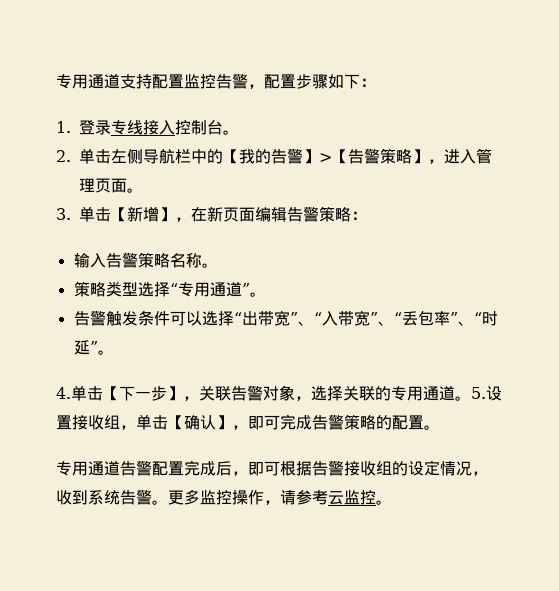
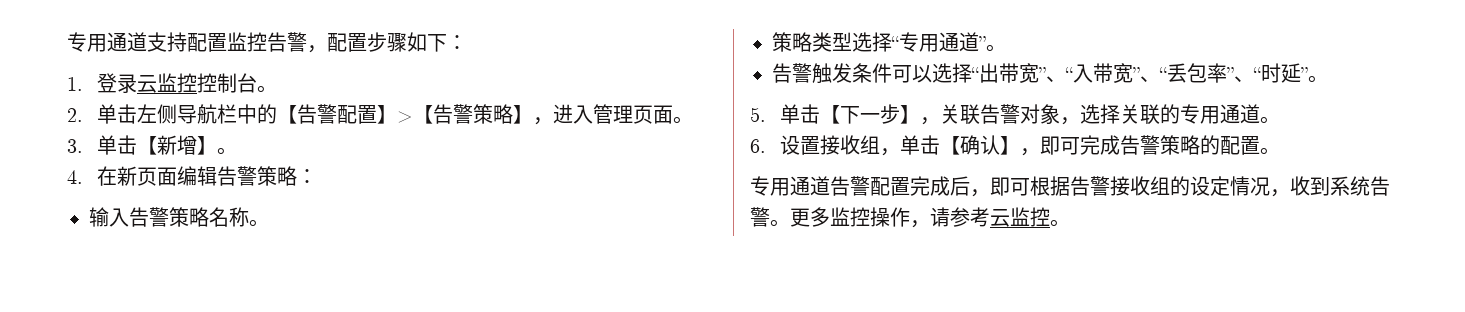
- 1.登录专线接入控制台。
+ 1.登录云监控控制台。
- 2.单击左侧导航栏中的【我的告警】>【告警策略】，进入管理页面。
+ 2.单击左侧导航栏中的【告警配置】>【告警策略】，进入管理页面。
- 3.单击【新增】，在新页面编辑告警策略：
+ 3.单击【新增】。
+ 4.在新页面编辑告警策略：
- 4.单击【下一步】，关联告警对象，选择关联的专用通道。5.设置接收组，单击【确认】，即可完成告警策略的配置。
+ 5.单击【下一步】，关联告警对象，选择关联的专用通道。
+ 6.设置接收组，单击【确认】，即可完成告警策略的配置。

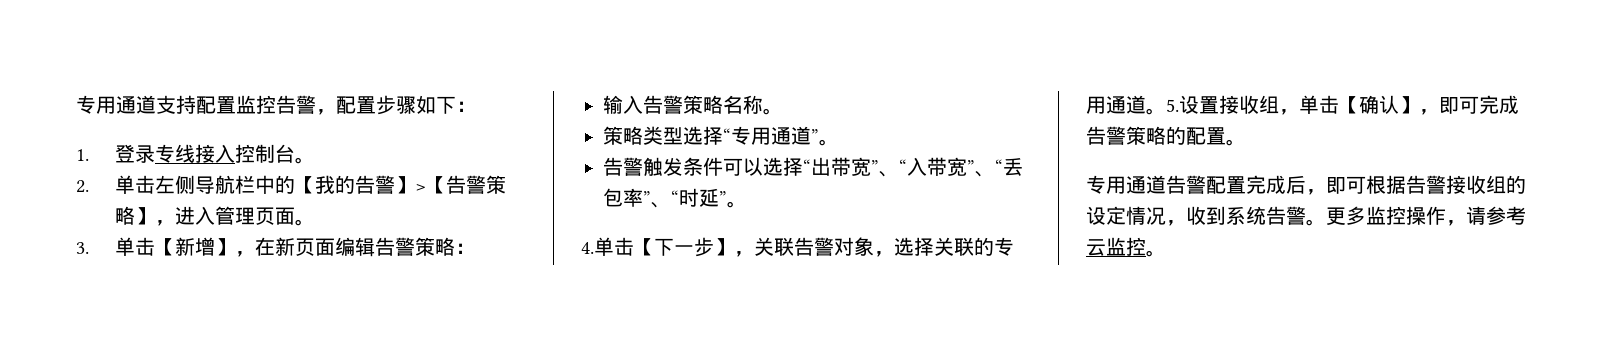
- 1.登录云监控控制台。
+ 1.登录专线接入控制台。
- 2.单击左侧导航栏中的【告警配置】>【告警策略】，进入管理页面。
+ 2.单击左侧导航栏中的【我的告警】>【告警策略】，进入管理页面。
- 3.单击【新增】。
- 4.在新页面编辑告警策略：
+ 3.单击【新增】，在新页面编辑告警策略：
- 5.单击【下一步】，关联告警对象，选择关联的专用通道。
- 6.设置接收组，单击【确认】，即可完成告警策略的配置。
+ 4.单击【下一步】，关联告警对象，选择关联的专用通道。5.设置接收组，单击【确认】，即可完成告警策略的配置。

